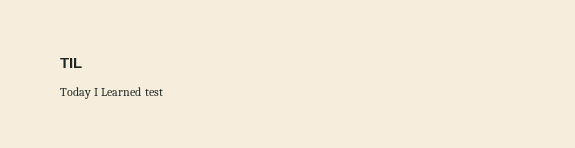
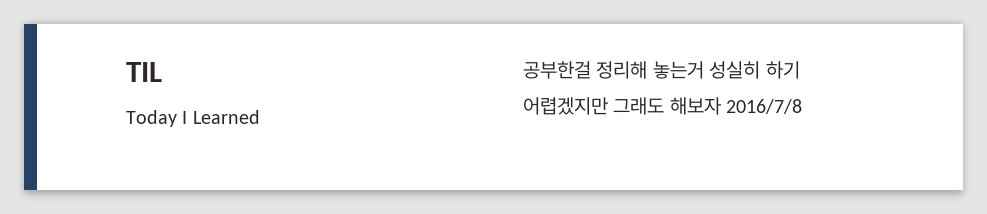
- Today I Learned test
+ Today I Learned
+ 공부한걸 정리해 놓는거 성실히 하기 어렵겠지만 그래도 해보자 2016/7/8

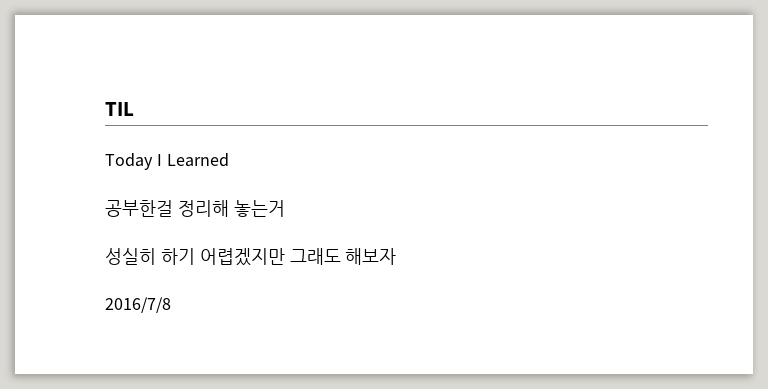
- 공부한걸 정리해 놓는거 성실히 하기 어렵겠지만 그래도 해보자 2016/7/8
+ 공부한걸 정리해 놓는거
+ 성실히 하기 어렵겠지만 그래도 해보자
+ 2016/7/8

